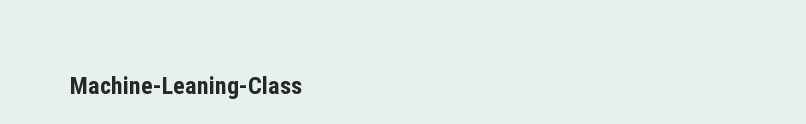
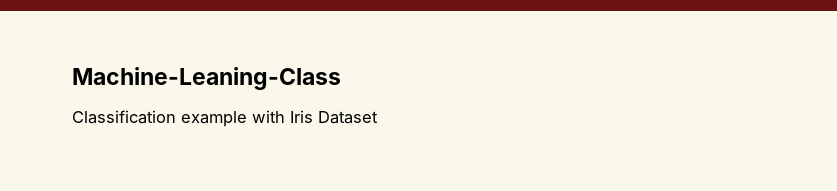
+ Classification example with Iris Dataset

